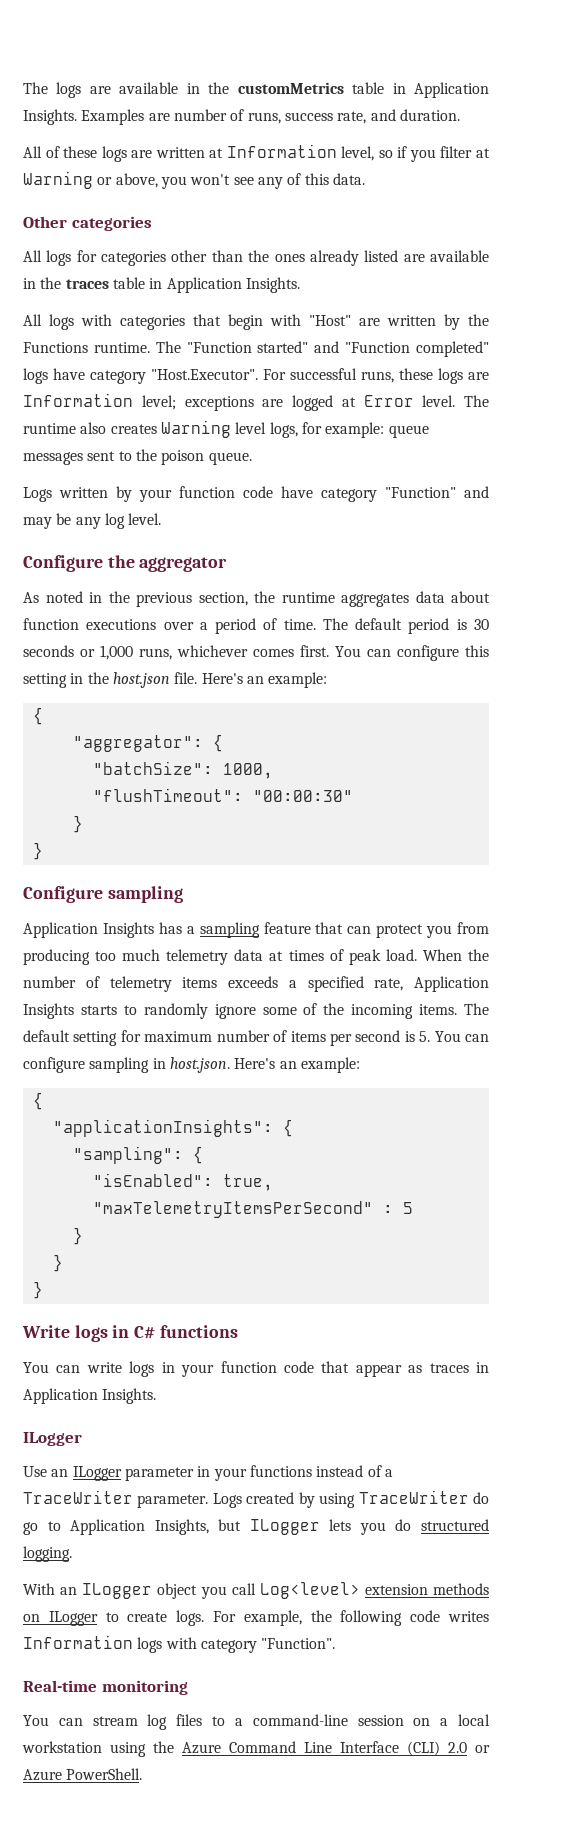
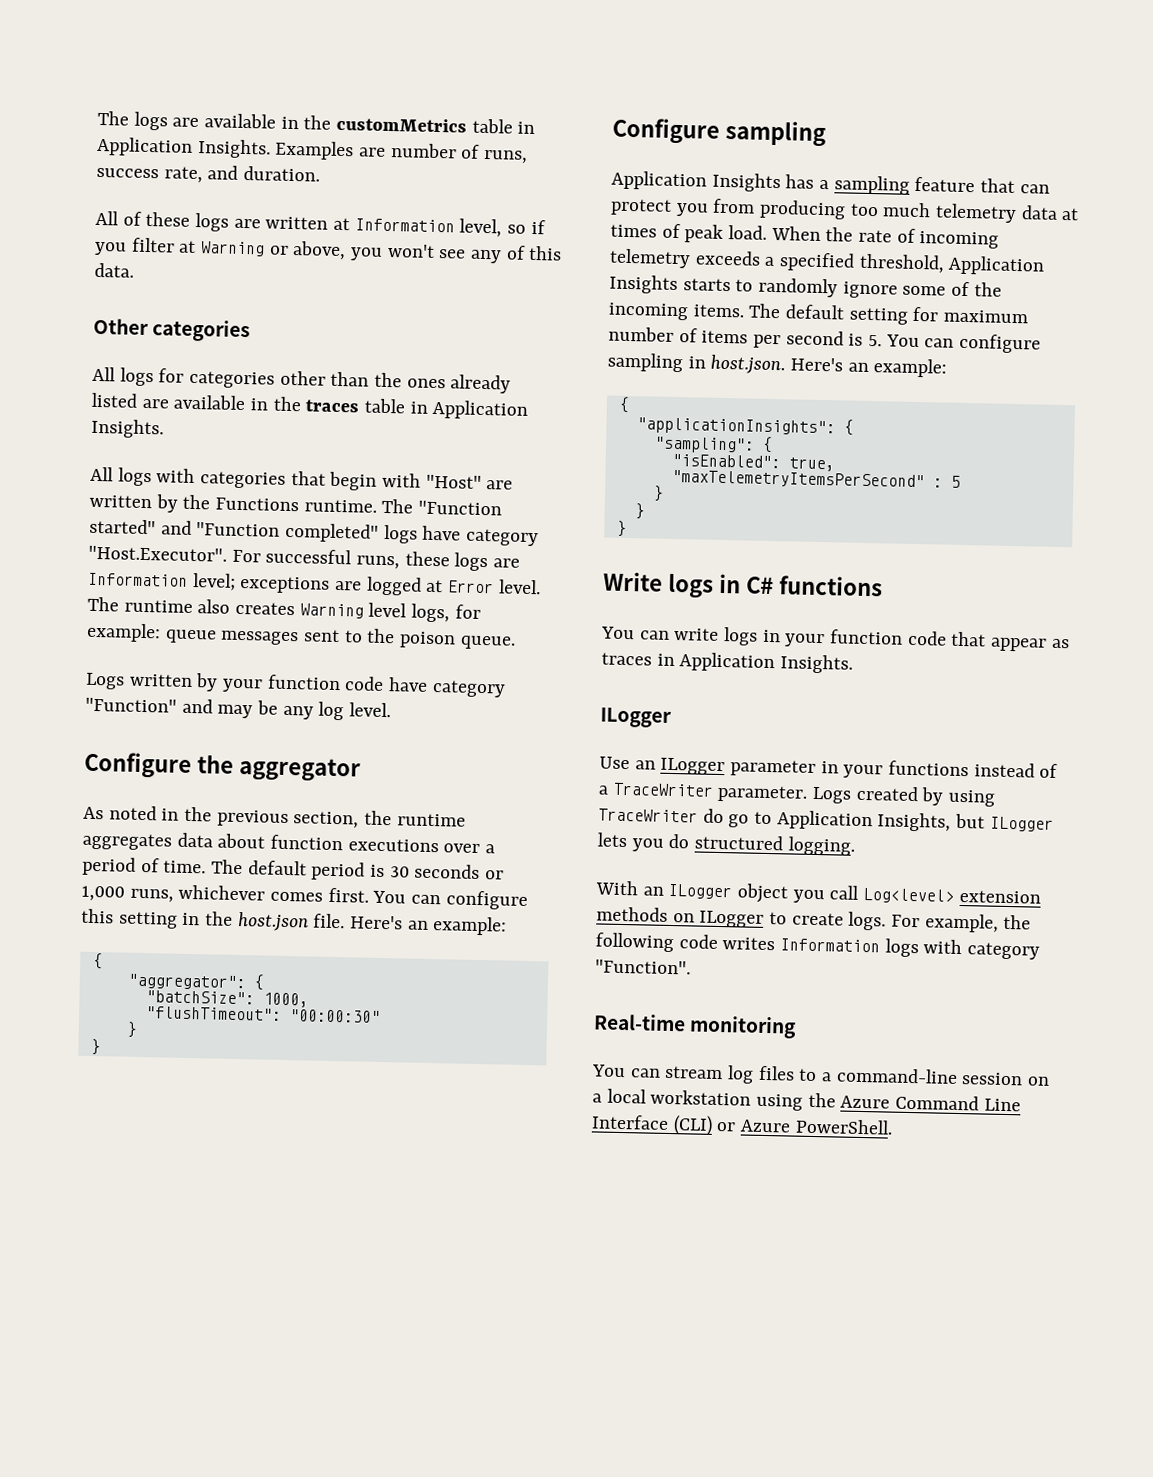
- When the number of telemetry items exceeds a specified rate, Application Insights starts to randomly ignore some of the incoming items.
+ When the rate of incoming telemetry exceeds a specified threshold, Application Insights starts to randomly ignore some of the incoming items.
- You can stream log files to a command-line session on a local workstation using the Azure Command Line Interface (CLI) 2.0 or Azure PowerShell.
+ You can stream log files to a command-line session on a local workstation using the Azure Command Line Interface (CLI) or Azure PowerShell.

